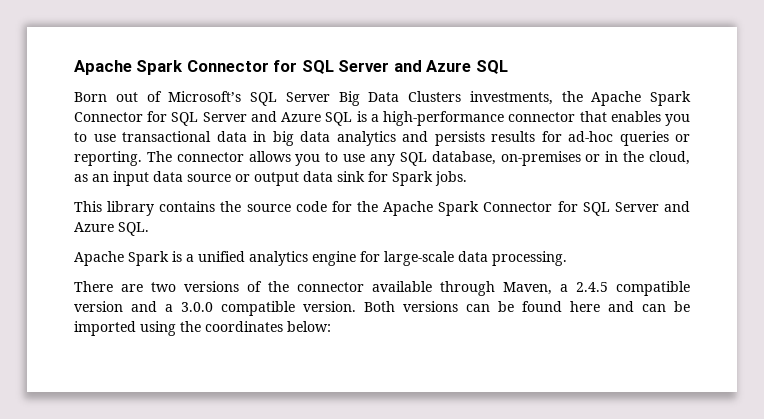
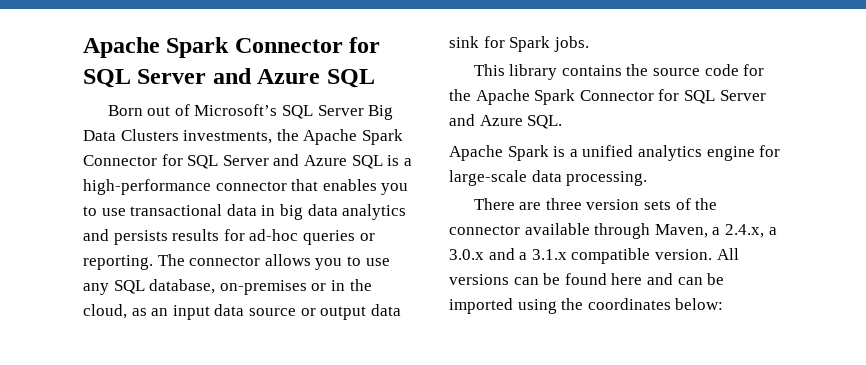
- There are two versions of the connector available through Maven, a 2.4.5 compatible version and a 3.0.0 compatible version.
+ There are three version sets of the connector available through Maven, a 2.4.x, a 3.0.x and a 3.1.x compatible version.
- Both versions can be found here and can be imported using the coordinates below:
+ All versions can be found here and can be imported using the coordinates below:

